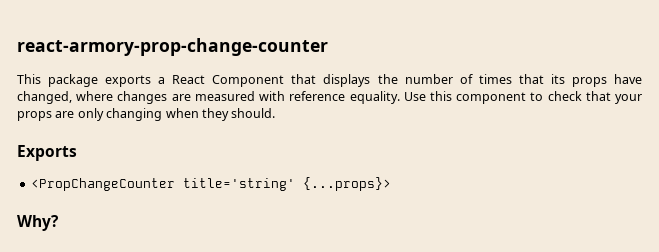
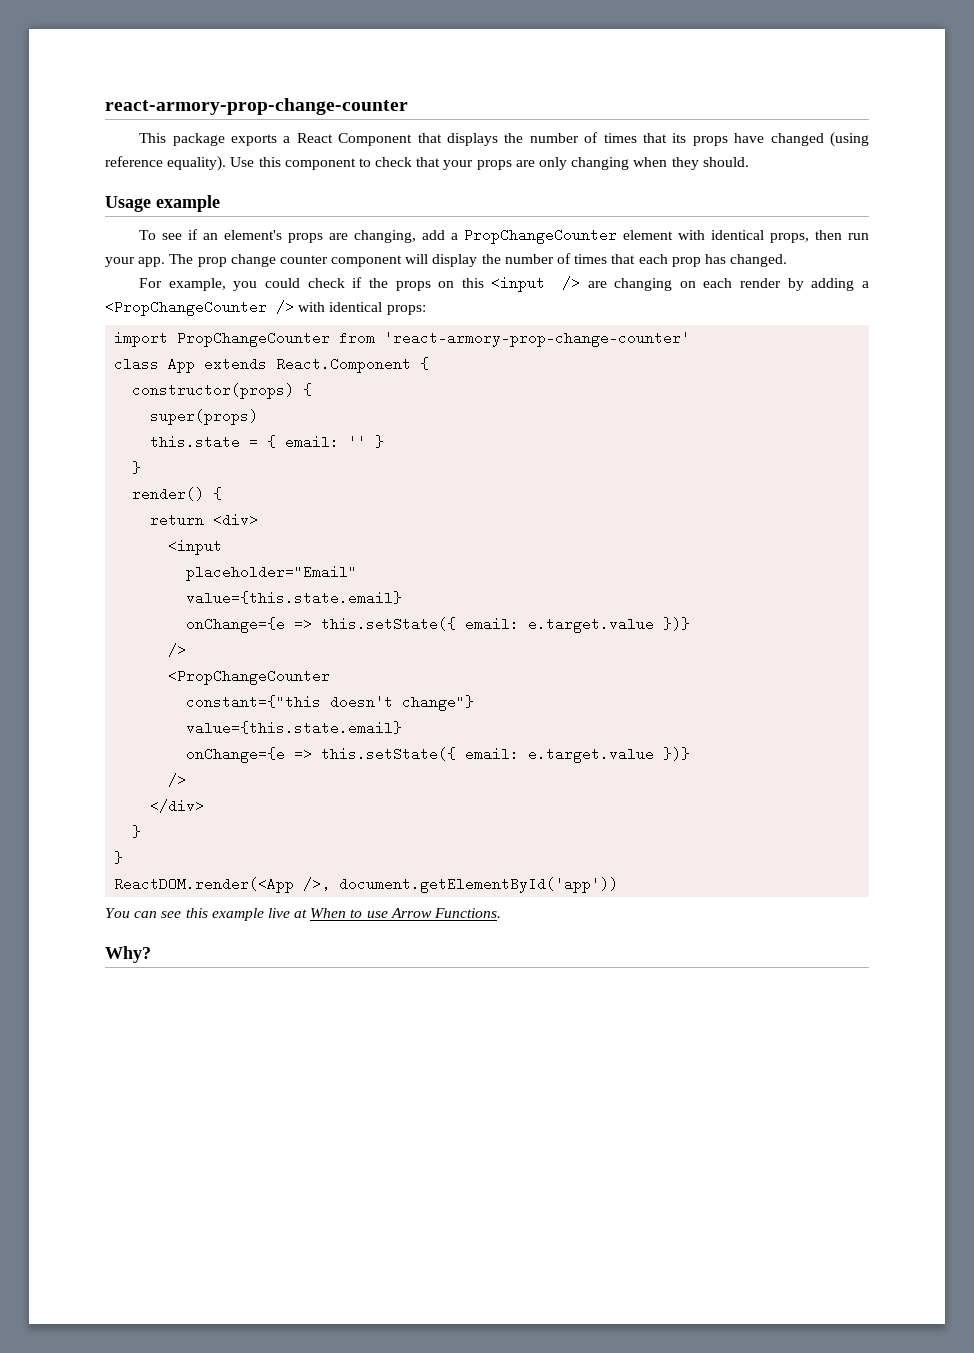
- This package exports a React Component that displays the number of times that its props have changed, where changes are measured with reference equality.
+ This package exports a React Component that displays the number of times that its props have changed (using reference equality).
- Exports
- <PropChangeCounter title='string' {...props}>
+ Usage example
+ To see if an element's props are changing, add a PropChangeCounter element with identical props, then run your app. The prop change counter component will display the number of times that each prop has changed.
+ For example, you could check if the props on this <input /> are changing on each render by adding a <PropChangeCounter /> with identical props:
+ import PropChangeCounter from 'react-armory-prop-change-counter'
+ class App extends React.Component {
+ constructor(props) {
+ super(props)
+ this.state = { email: '' }
+ }
+ render() {
+ return <div>
+ <input
+ placeholder="Email"
+ value={this.state.email}
+ onChange={e => this.setState({ email: e.target.value })}
+ />
+ <PropChangeCounter
+ constant={"this doesn't change"}
+ value={this.state.email}
+ onChange={e => this.setState({ email: e.target.value })}
+ />
+ </div>
+ }
+ }
+ ReactDOM.render(<App />, document.getElementById('app'))
+ You can see this example live at When to use Arrow Functions.

